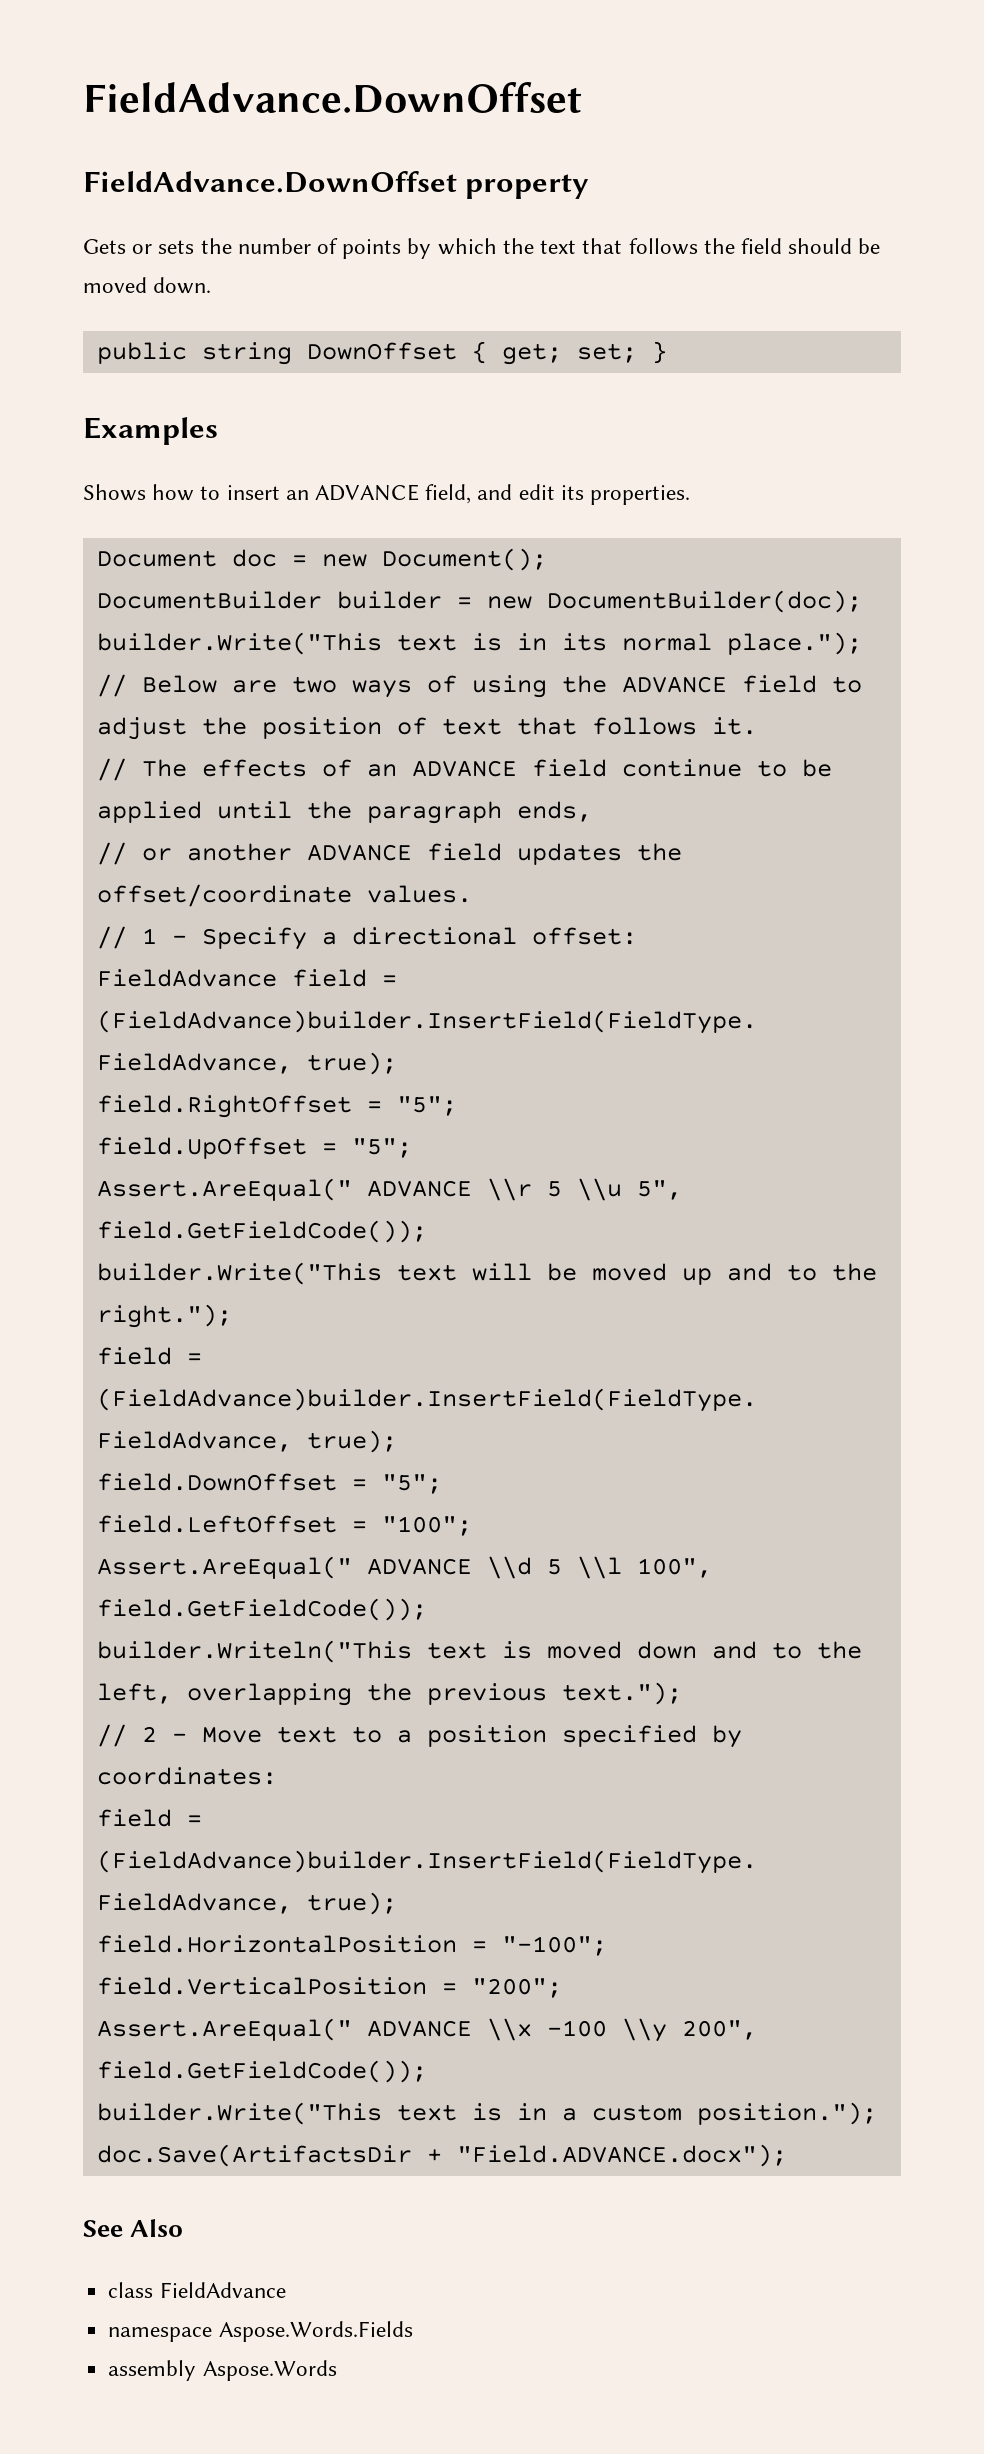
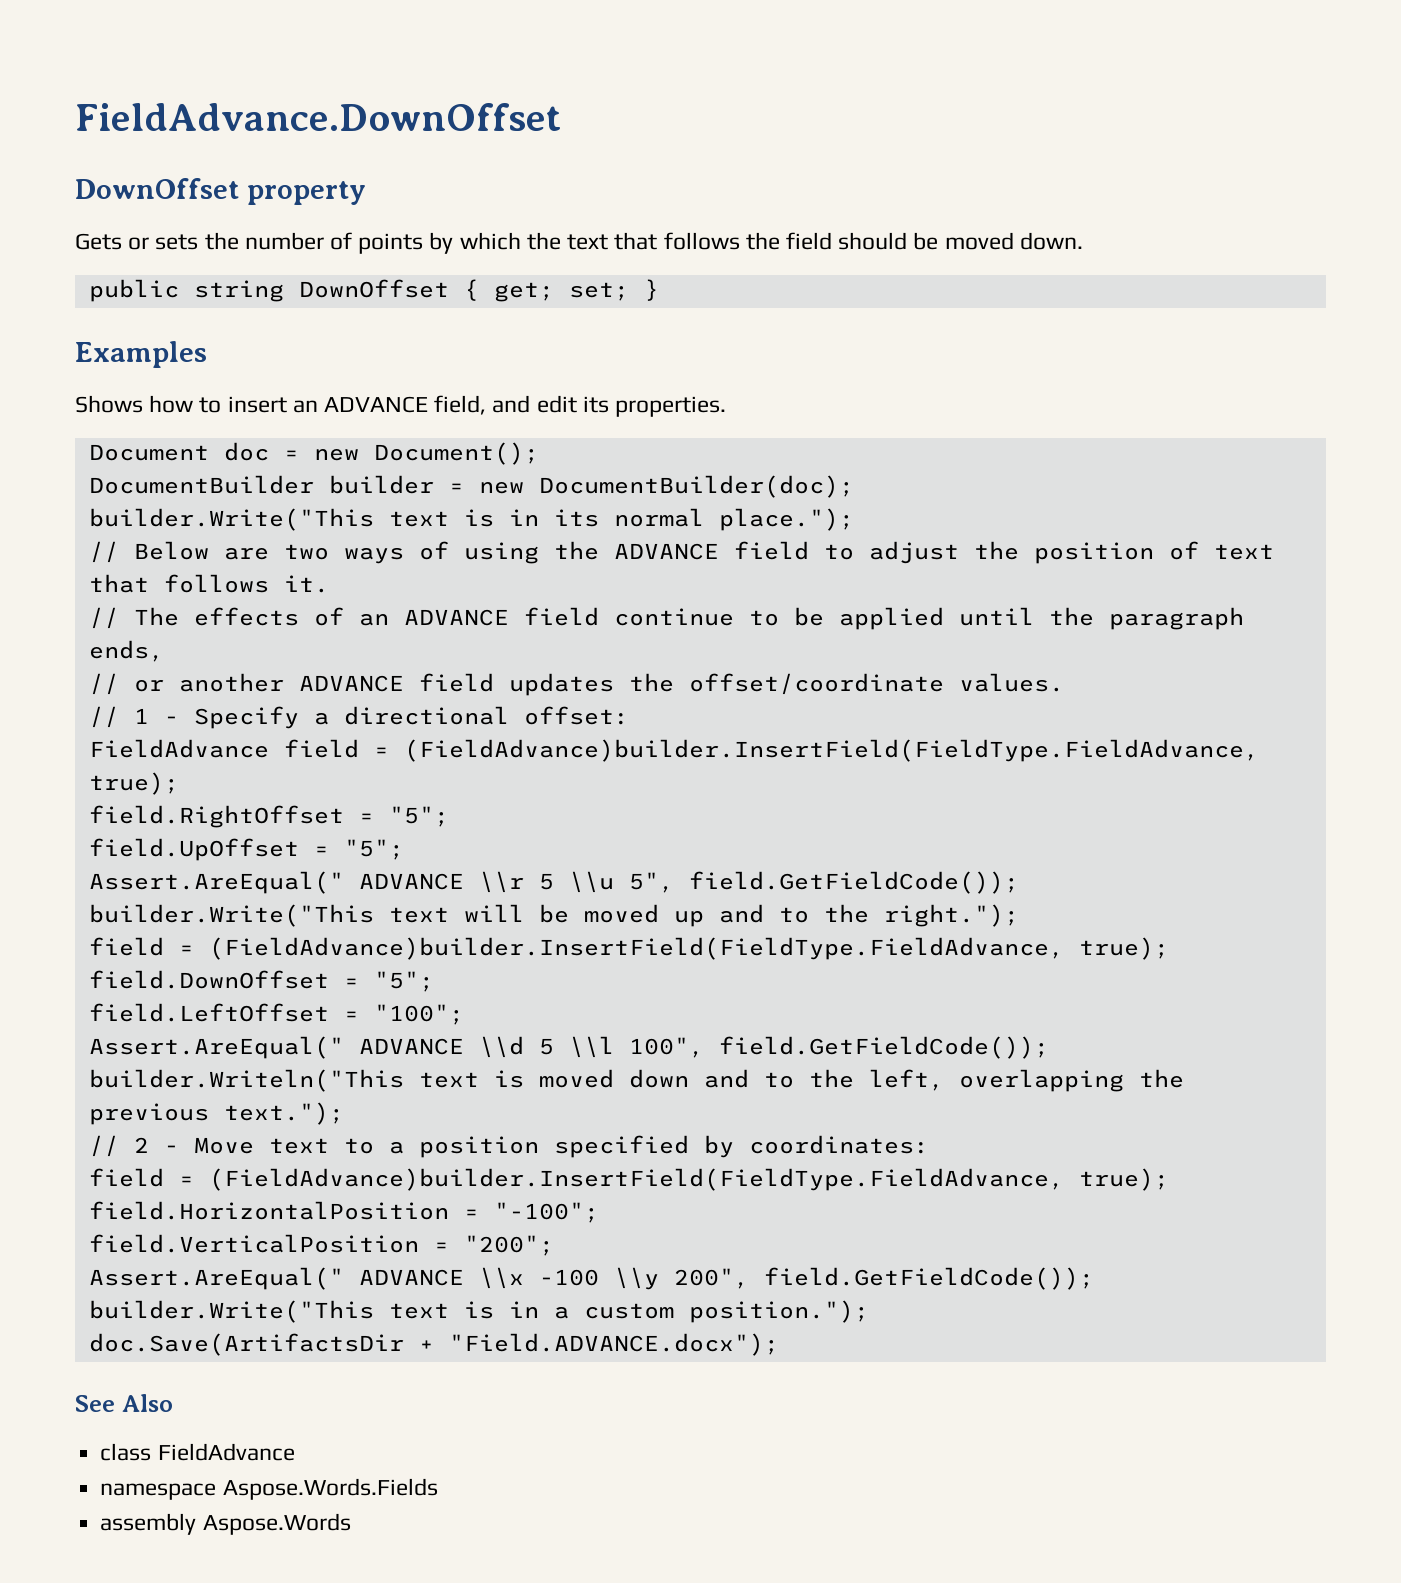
- FieldAdvance.DownOffset property
+ DownOffset property

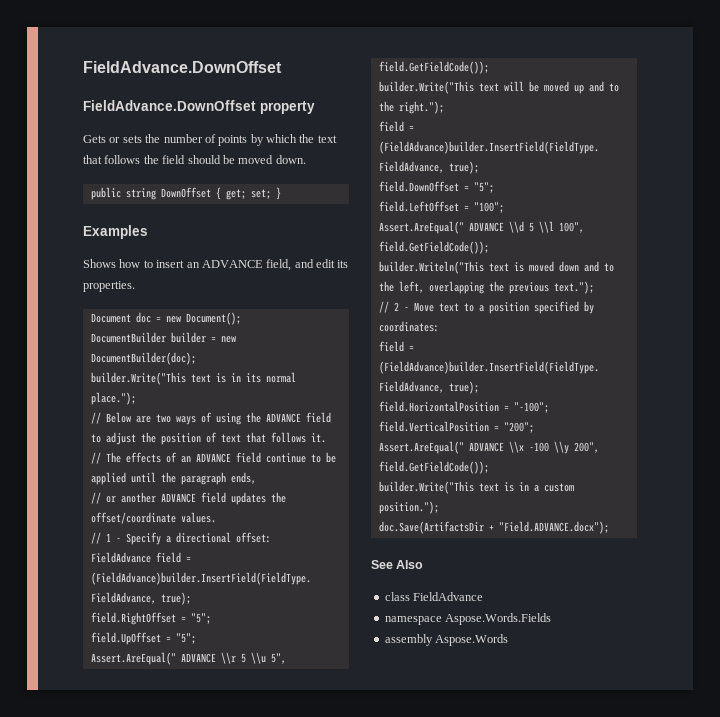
- DownOffset property
+ FieldAdvance.DownOffset property

